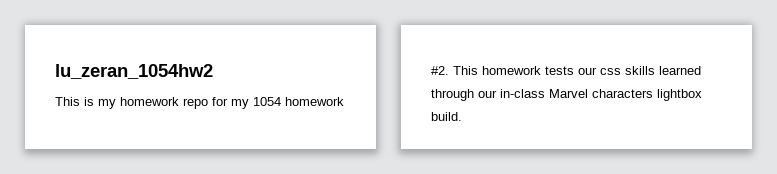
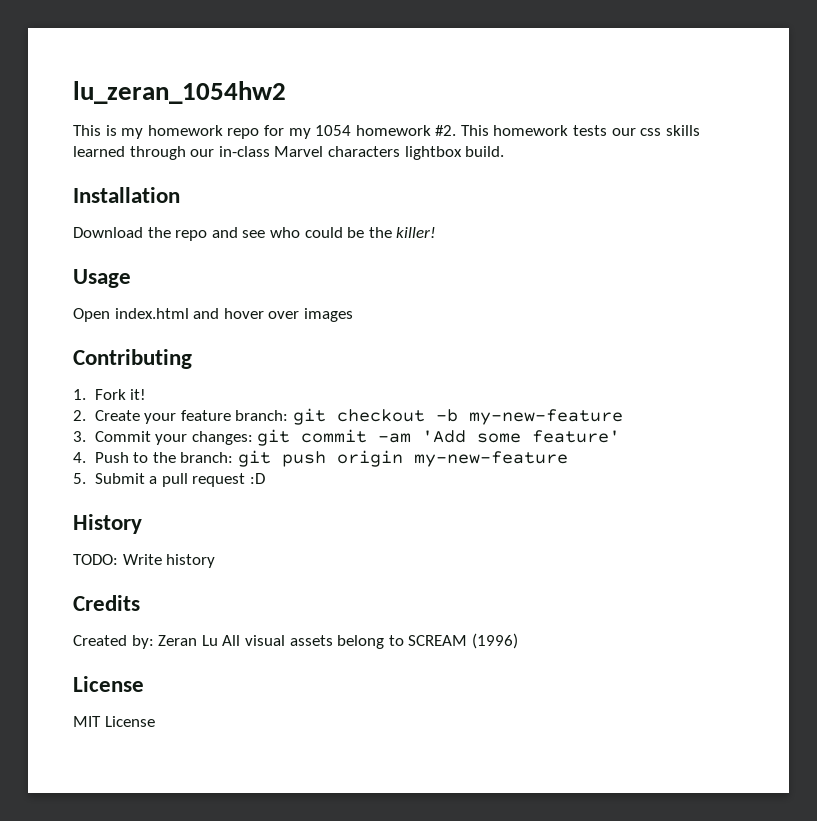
+ Installation
+ Download the repo and see who could be the killer!
+ Usage
+ Open index.html and hover over images
+ Contributing
+ 1. Fork it!
+ 2. Create your feature branch: git checkout -b my-new-feature
+ 3. Commit your changes: git commit -am 'Add some feature'
+ 4. Push to the branch: git push origin my-new-feature
+ 5. Submit a pull request :D
+ History
+ TODO: Write history
+ Credits
+ Created by: Zeran Lu All visual assets belong to SCREAM (1996)
+ License
+ MIT License

